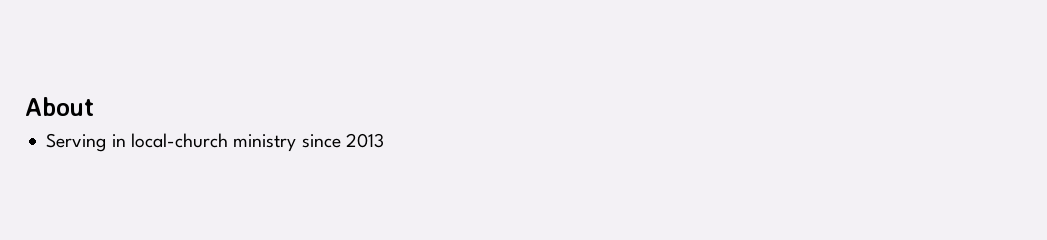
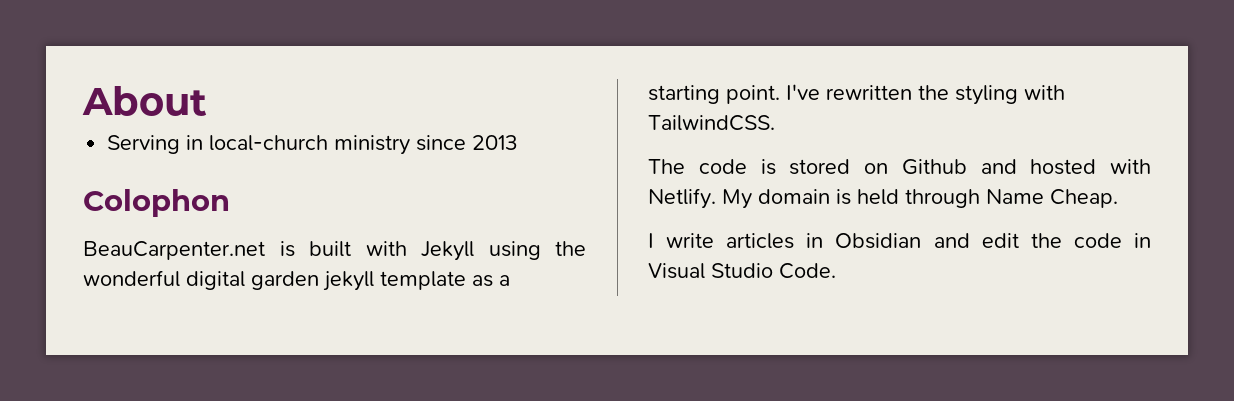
+ Colophon
+ BeauCarpenter.net is built with Jekyll using the wonderful digital garden jekyll template as a starting point. I've rewritten the styling with TailwindCSS.
+ The code is stored on Github and hosted with Netlify. My domain is held through Name Cheap.
+ I write articles in Obsidian and edit the code in Visual Studio Code.

